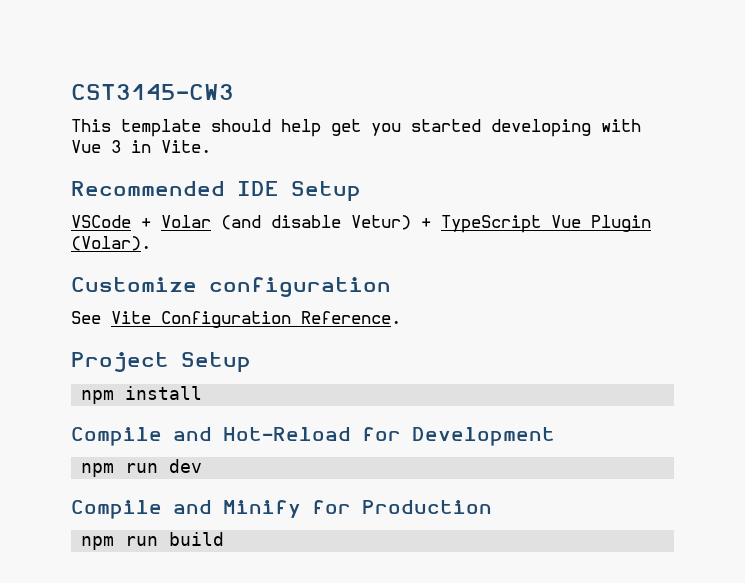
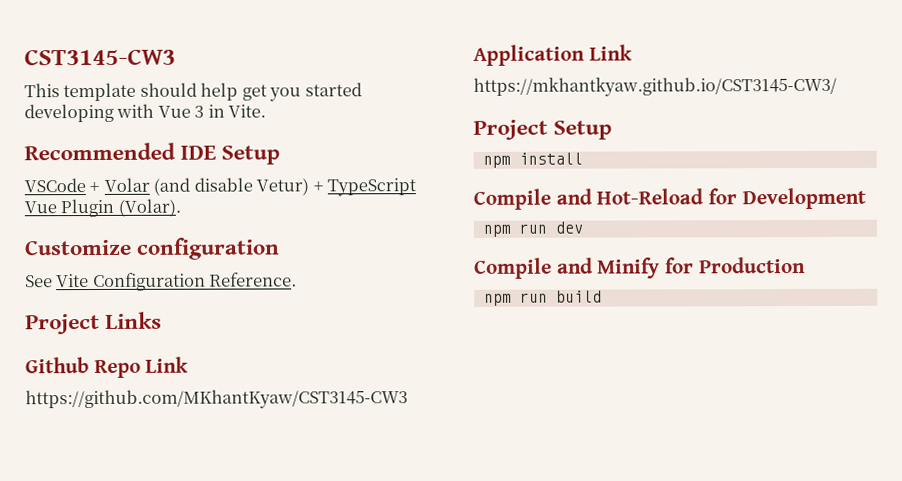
+ Project Links
+ Github Repo Link
+ https://github.com/MKhantKyaw/CST3145-CW3
+ Application Link
+ https://mkhantkyaw.github.io/CST3145-CW3/

